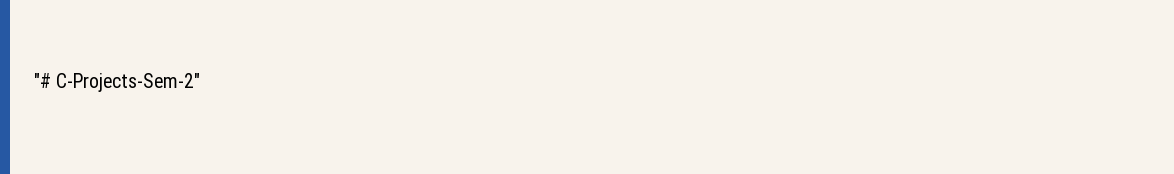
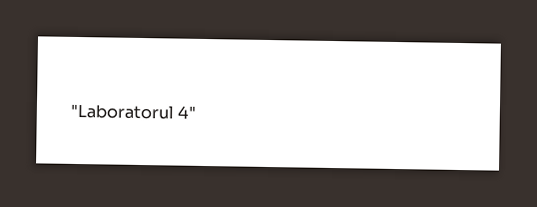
- "# C-Projects-Sem-2"
+ "Laboratorul 4"

